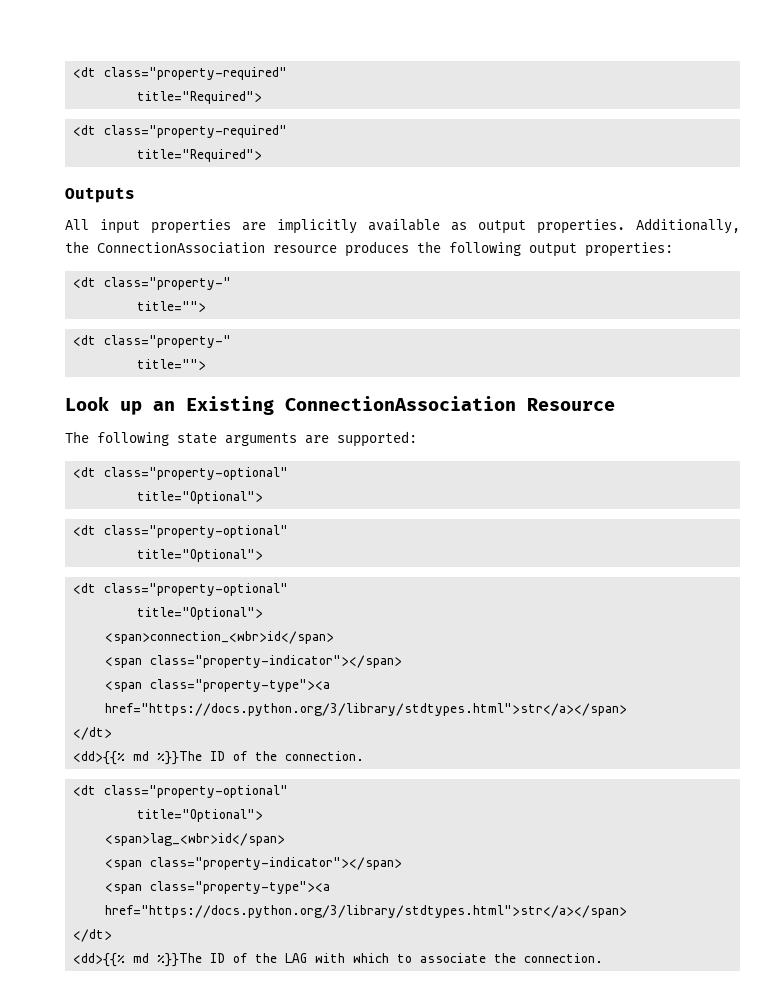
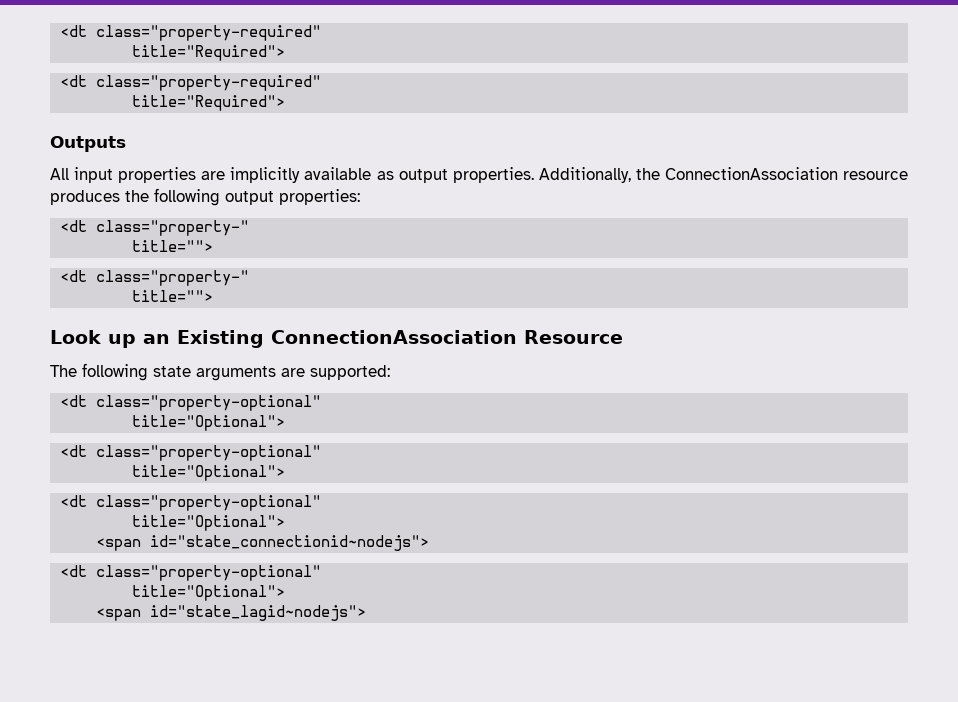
- <span>connection_<wbr>id</span>
- <span class="property-indicator"></span>
- <span class="property-type"><a href="https://docs.python.org/3/library/stdtypes.html">str</a></span>
- </dt>
- <dd>{{% md %}}The ID of the connection.
+ <span id="state_connectionid~nodejs">
  <dt class="property-optional"
  title="Optional">
- <span>lag_<wbr>id</span>
- <span class="property-indicator"></span>
- <span class="property-type"><a href="https://docs.python.org/3/library/stdtypes.html">str</a></span>
- </dt>
- <dd>{{% md %}}The ID of the LAG with which to associate the connection.
+ <span id="state_lagid~nodejs">

